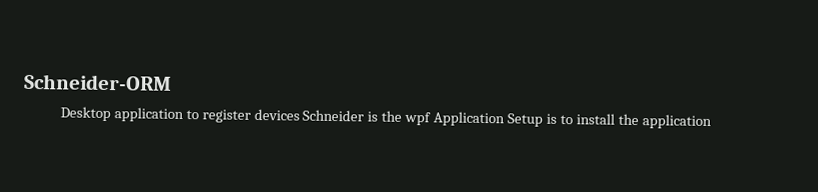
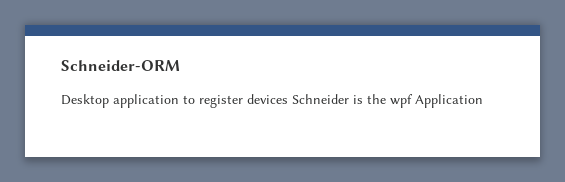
- Desktop application to register devices Schneider is the wpf Application Setup is to install the application
+ Desktop application to register devices Schneider is the wpf Application

